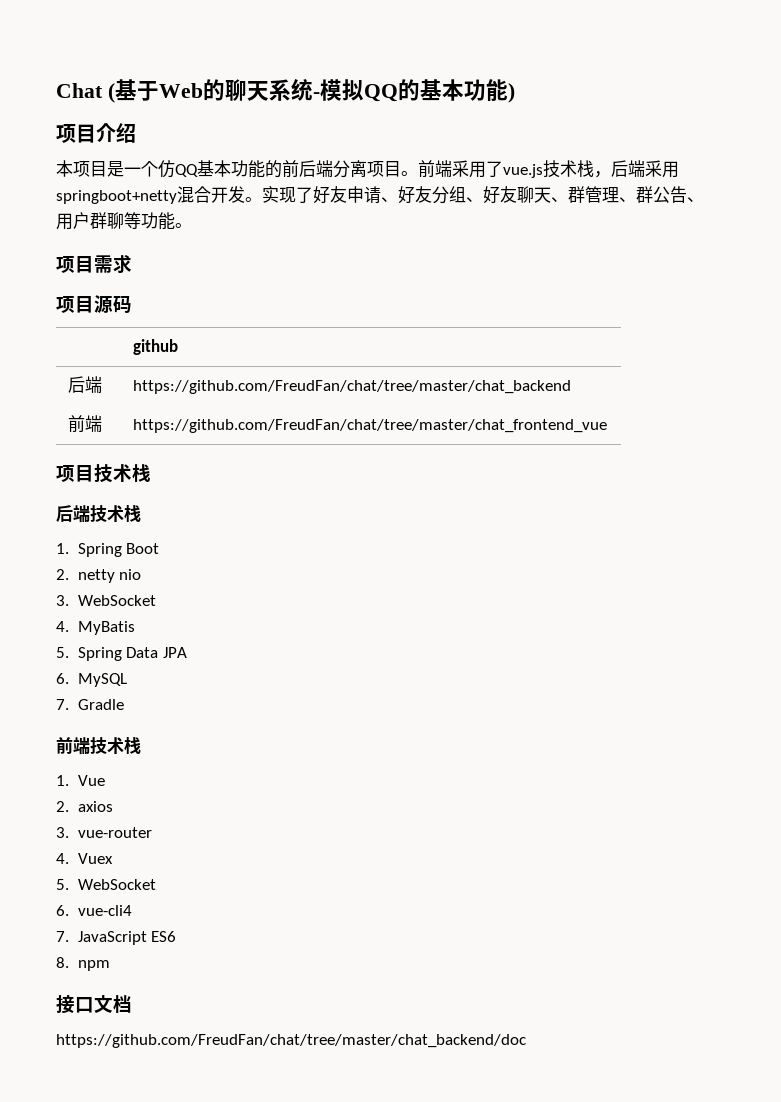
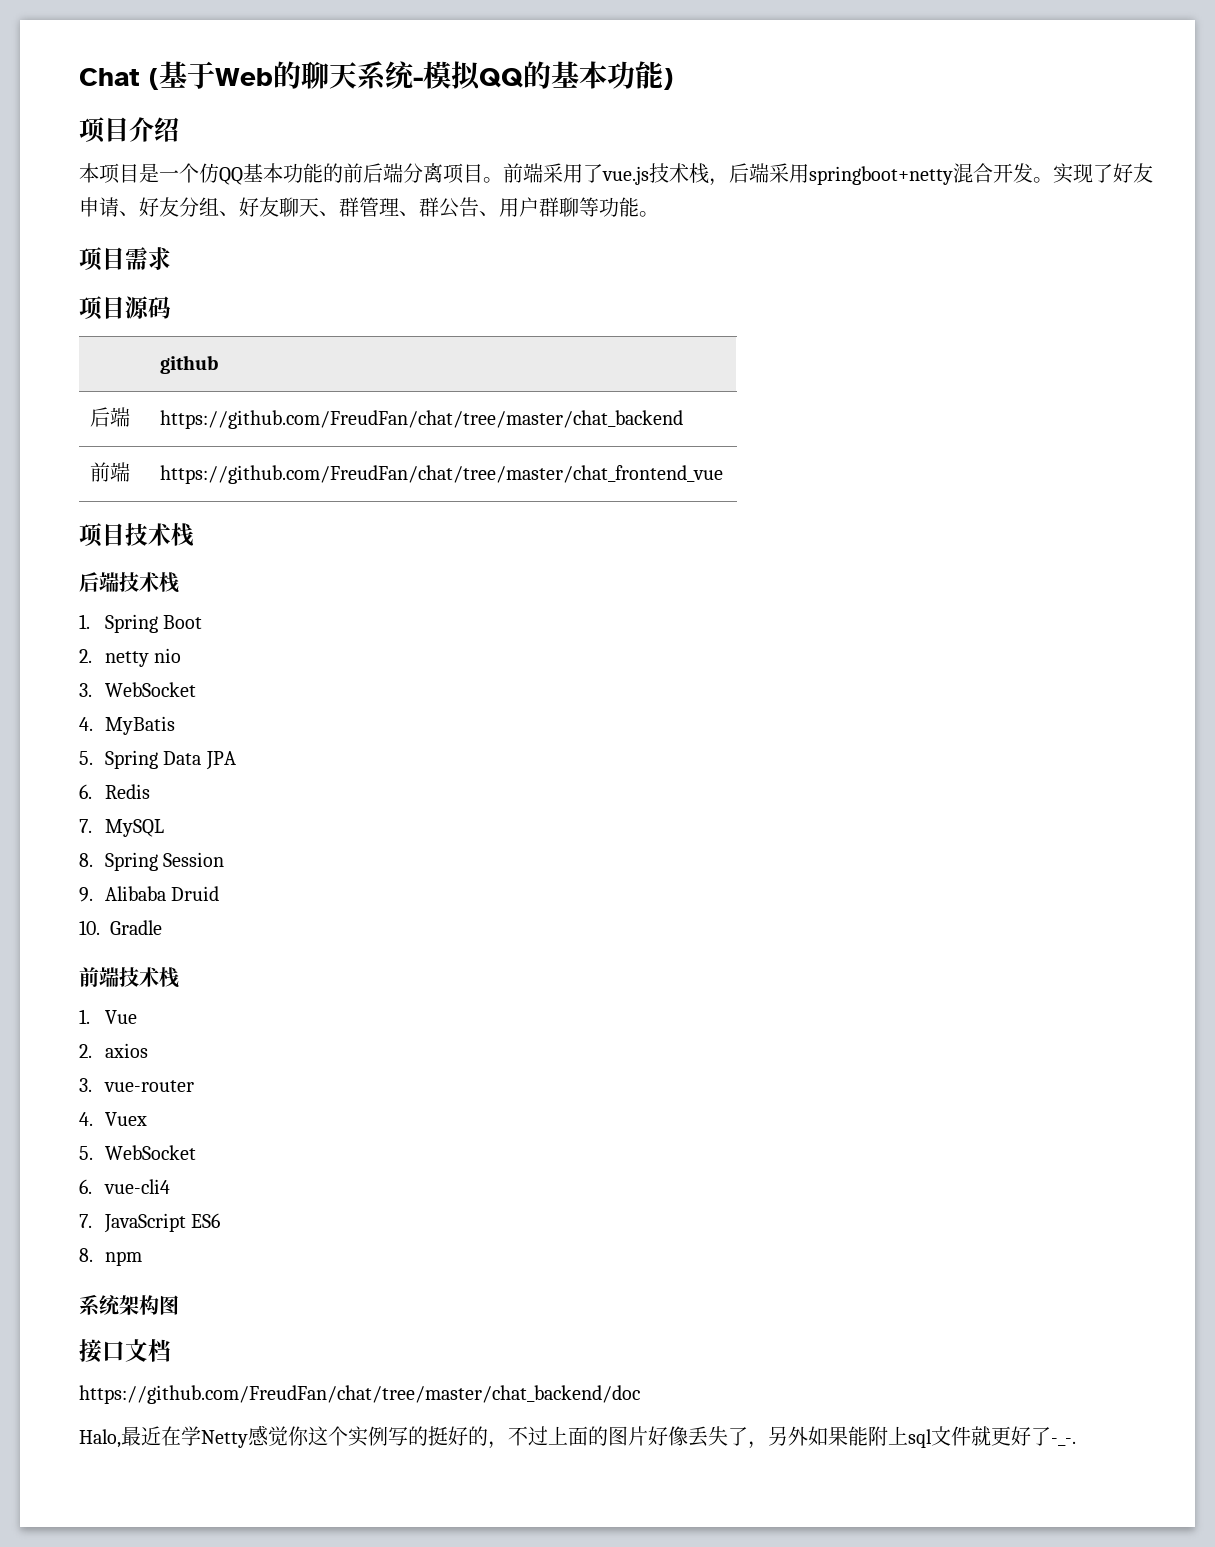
- 6. MySQL
+ 6. Redis
+ 7. MySQL
- 7. Gradle
+ 8. Spring Session
+ 9. Alibaba Druid
+ 10. Gradle
+ 系统架构图
+ Halo,最近在学Netty感觉你这个实例写的挺好的，不过上面的图片好像丢失了，另外如果能附上sql文件就更好了-_-.

